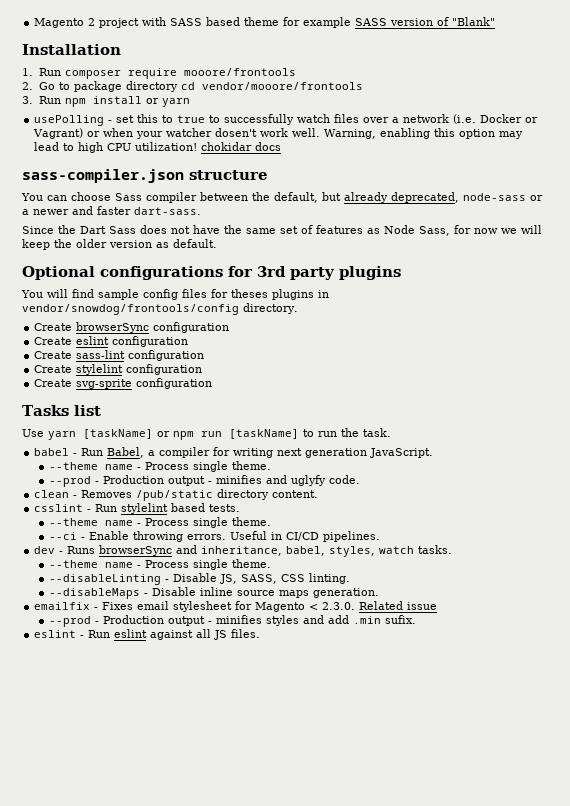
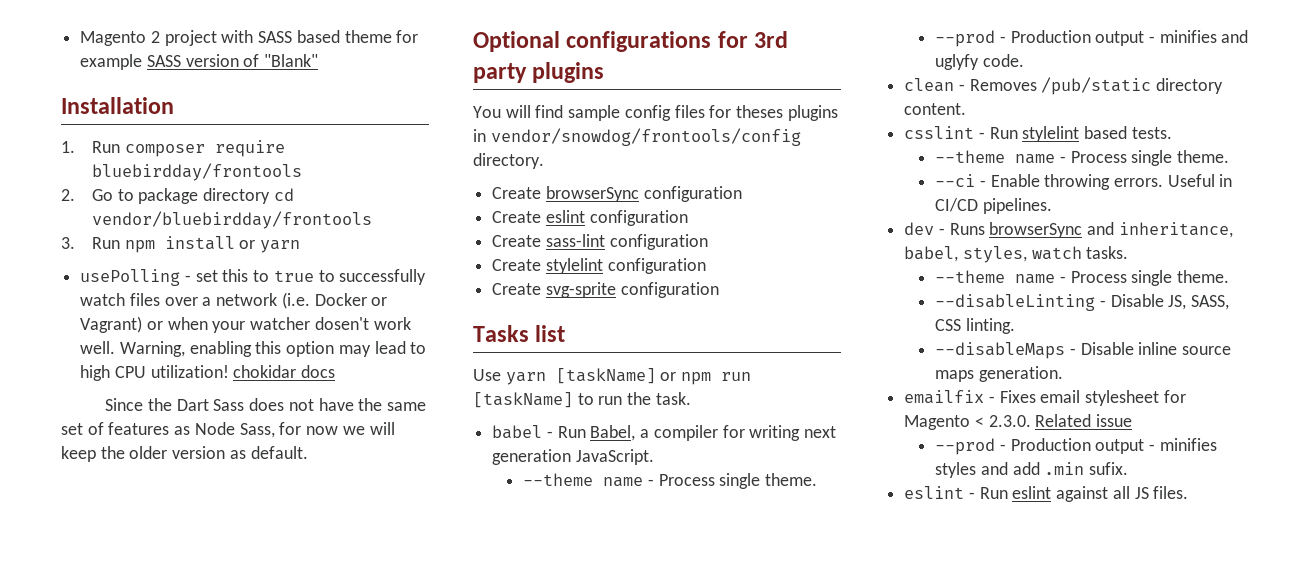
- 1. Run composer require mooore/frontools
+ 1. Run composer require bluebirdday/frontools
- 2. Go to package directory cd vendor/mooore/frontools
+ 2. Go to package directory cd vendor/bluebirdday/frontools
- sass-compiler.json structure
- You can choose Sass compiler between the default, but already deprecated, node-sass or a newer and faster dart-sass.

